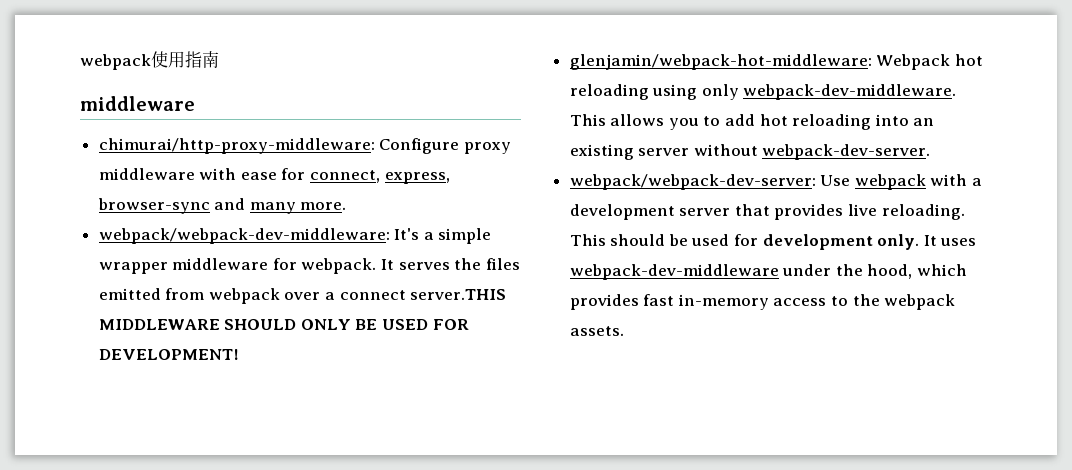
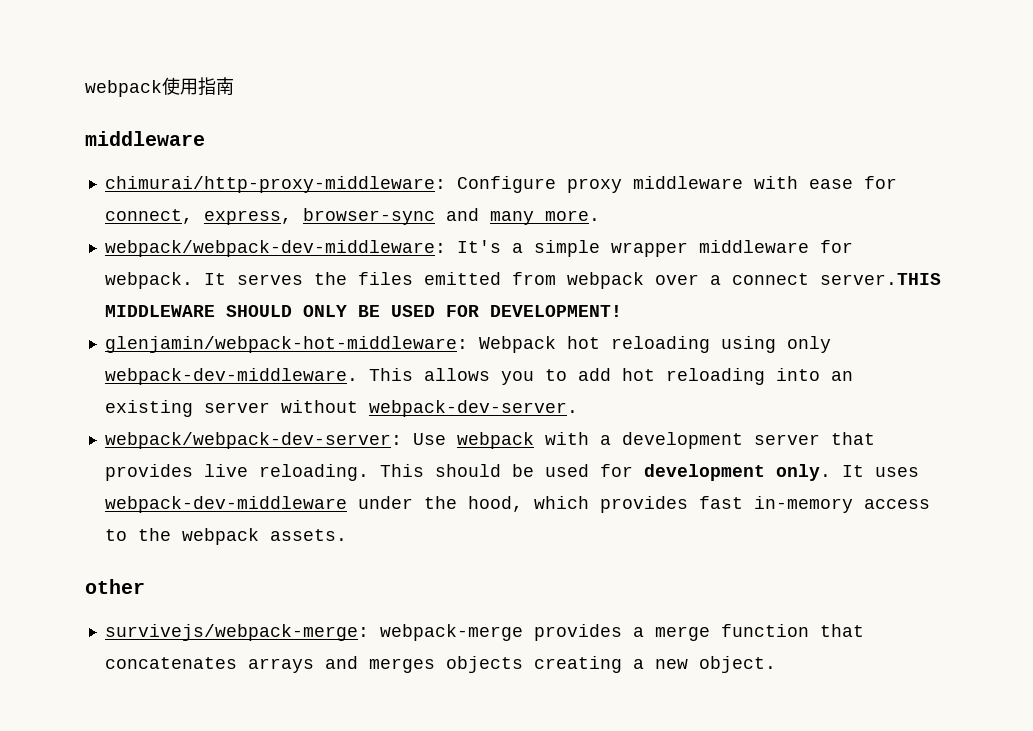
+ other
+ survivejs/webpack-merge: webpack-merge provides a merge function that concatenates arrays and merges objects creating a new object.

